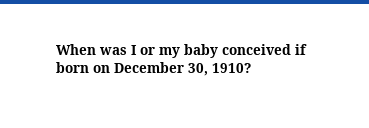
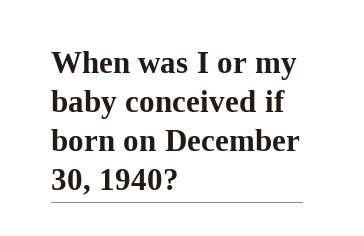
- When was I or my baby conceived if born on December 30, 1910?
+ When was I or my baby conceived if born on December 30, 1940?

